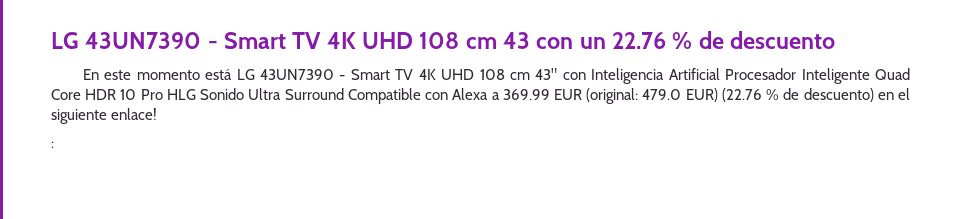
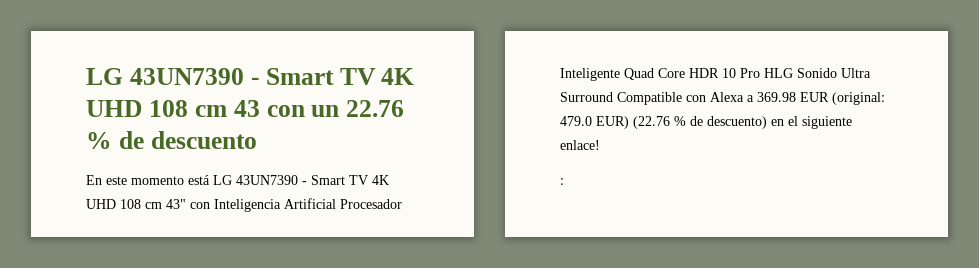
- En este momento está LG 43UN7390 - Smart TV 4K UHD 108 cm 43" con Inteligencia Artificial Procesador Inteligente Quad Core HDR 10 Pro HLG Sonido Ultra Surround Compatible con Alexa a 369.99 EUR (original: 479.0 EUR) (22.76 % de descuento) en el siguiente enlace!
+ En este momento está LG 43UN7390 - Smart TV 4K UHD 108 cm 43" con Inteligencia Artificial Procesador Inteligente Quad Core HDR 10 Pro HLG Sonido Ultra Surround Compatible con Alexa a 369.98 EUR (original: 479.0 EUR) (22.76 % de descuento) en el siguiente enlace!

